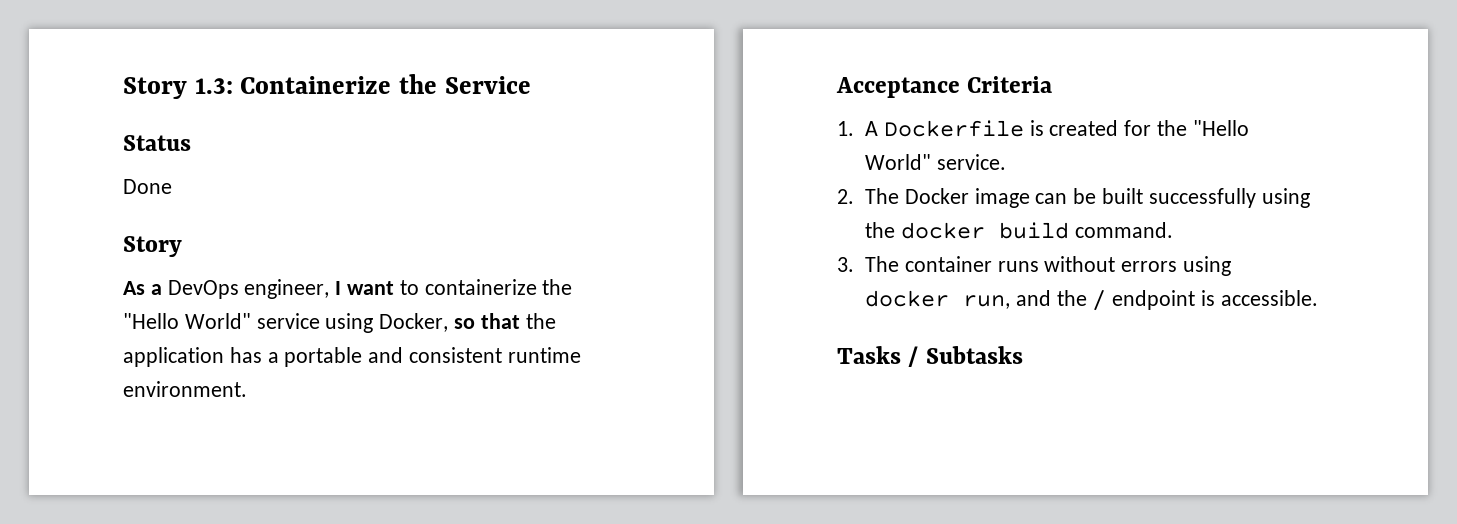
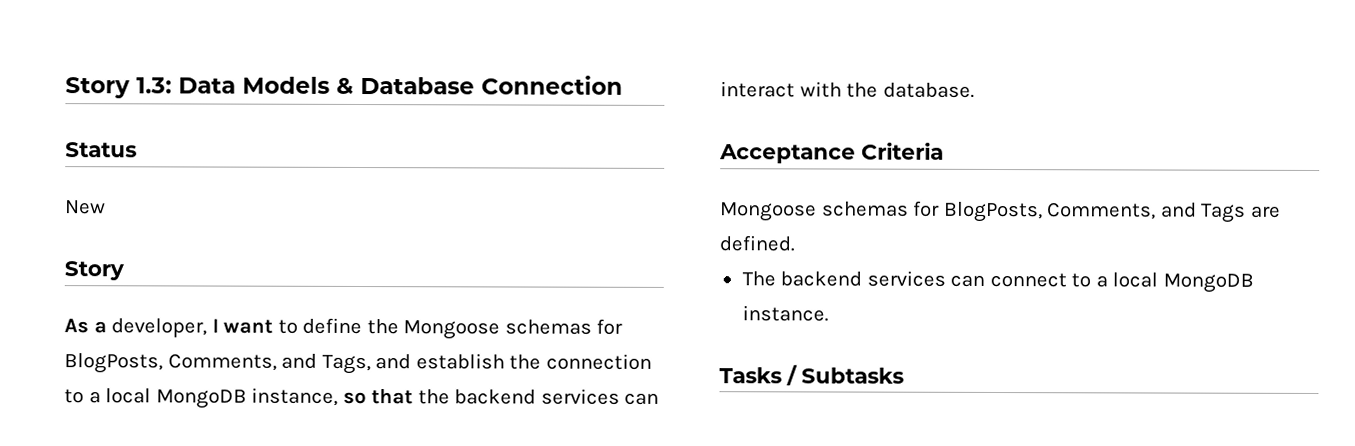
- Story 1.3: Containerize the Service
+ Story 1.3: Data Models & Database Connection
- Done
+ New
- As a DevOps engineer, I want to containerize the "Hello World" service using Docker, so that the application has a portable and consistent runtime environment.
+ As a developer, I want to define the Mongoose schemas for BlogPosts, Comments, and Tags, and establish the connection to a local MongoDB instance, so that the backend services can interact with the database.
  Acceptance Criteria
- 1. A Dockerfile is created for the "Hello World" service.
- 2. The Docker image can be built successfully using the docker build command.
- 3. The container runs without errors using docker run, and the / endpoint is accessible.
+ Mongoose schemas for BlogPosts, Comments, and Tags are defined.
+ The backend services can connect to a local MongoDB instance.

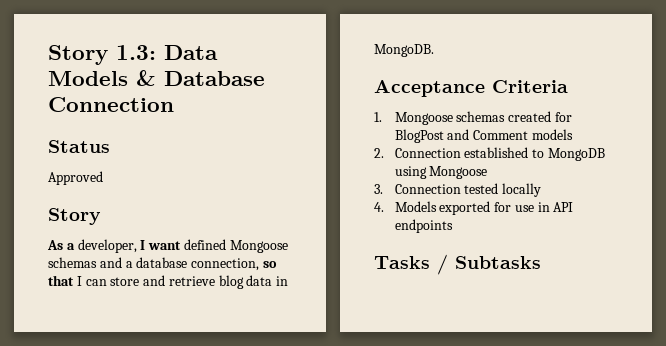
- New
+ Approved
- As a developer, I want to define the Mongoose schemas for BlogPosts, Comments, and Tags, and establish the connection to a local MongoDB instance, so that the backend services can interact with the database.
+ As a developer, I want defined Mongoose schemas and a database connection, so that I can store and retrieve blog data in MongoDB.
- Mongoose schemas for BlogPosts, Comments, and Tags are defined.
- The backend services can connect to a local MongoDB instance.
+ 1. Mongoose schemas created for BlogPost and Comment models
+ 2. Connection established to MongoDB using Mongoose
+ 3. Connection tested locally
+ 4. Models exported for use in API endpoints

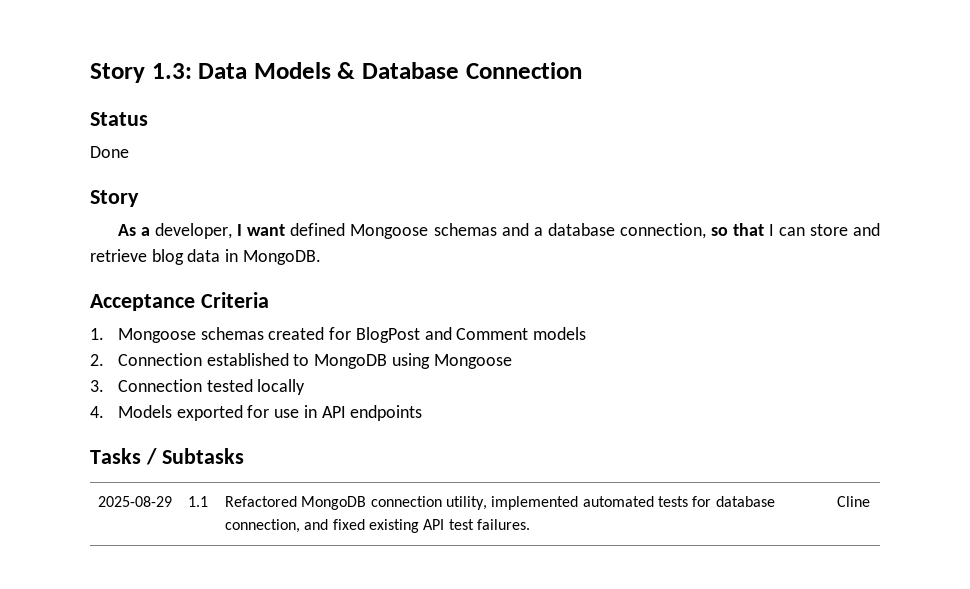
- Approved
+ Done
+ 2025-08-29 | 1.1 | Refactored MongoDB connection utility, implemented automated tests for database connection, and fixed existing API test failures. | Cline

